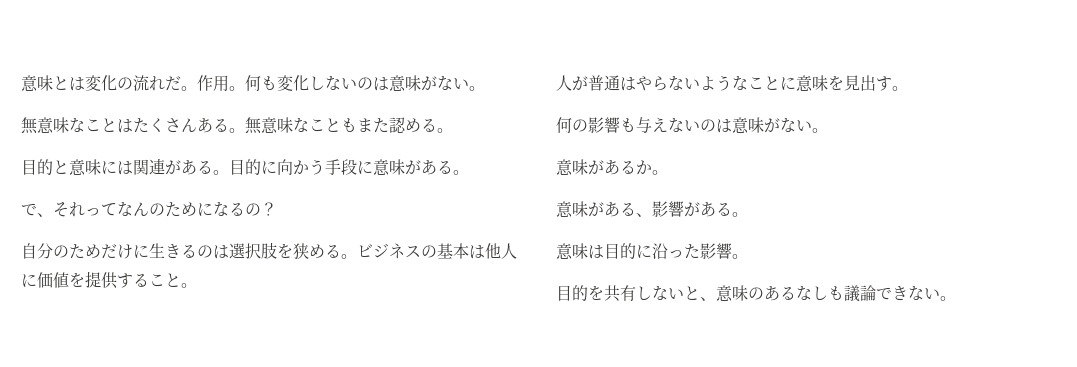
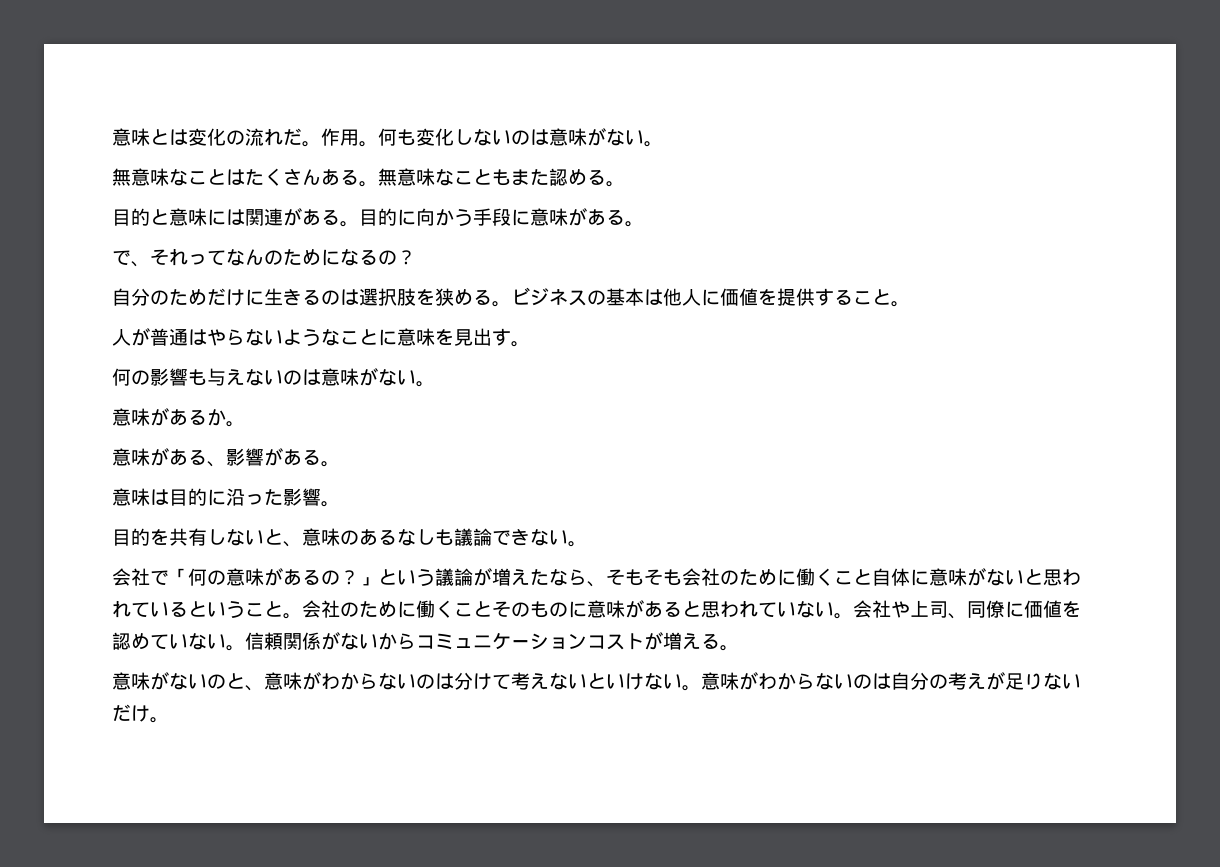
+ 会社で「何の意味があるの？」という議論が増えたなら、そもそも会社のために働くこと自体に意味がないと思われているということ。会社のために働くことそのものに意味があると思われていない。会社や上司、同僚に価値を認めていない。信頼関係がないからコミュニケーションコストが増える。
+ 意味がないのと、意味がわからないのは分けて考えないといけない。意味がわからないのは自分の考えが足りないだけ。

